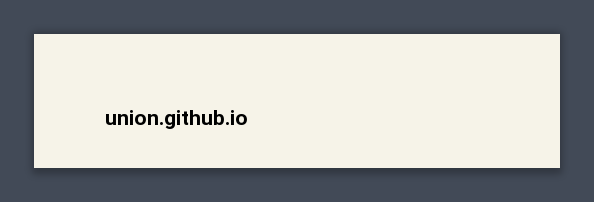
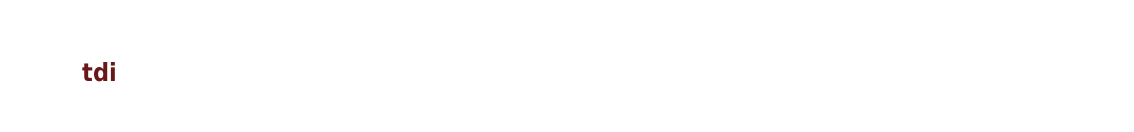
- union.github.io
+ tdi

